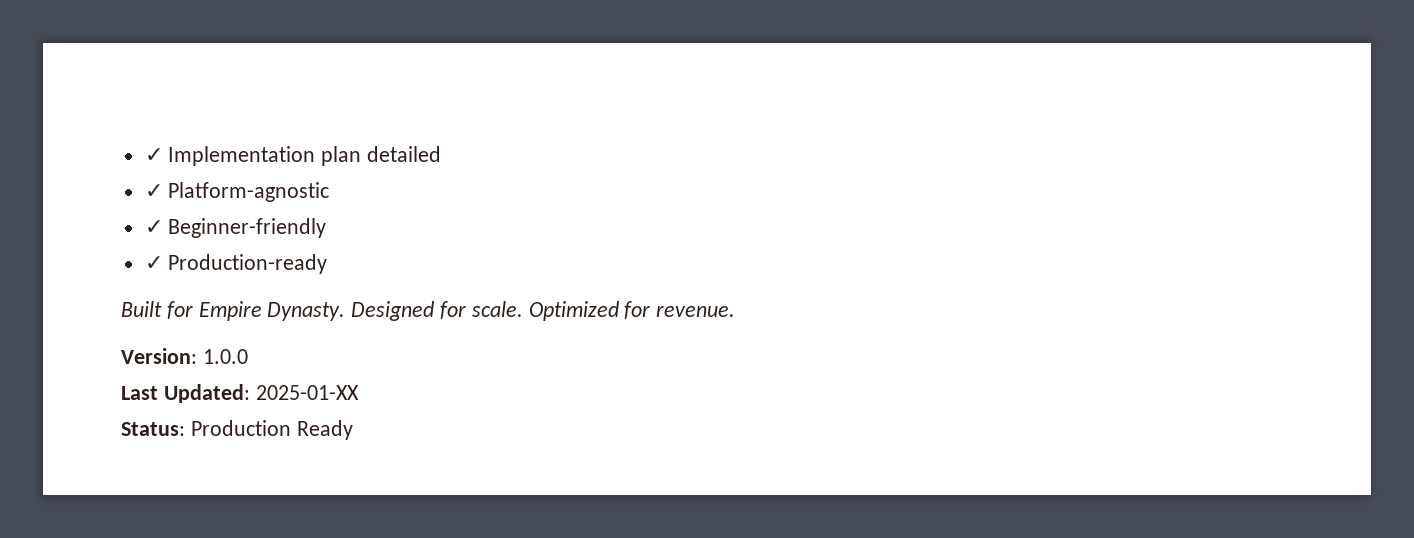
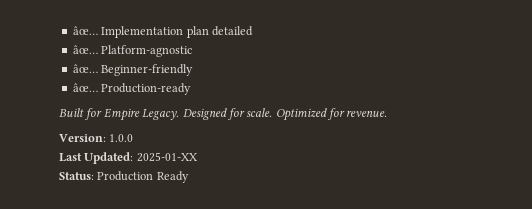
- ✓ Implementation plan detailed
+ âœ… Implementation plan detailed
- ✓ Platform-agnostic
+ âœ… Platform-agnostic
- ✓ Beginner-friendly
+ âœ… Beginner-friendly
- ✓ Production-ready
+ âœ… Production-ready
- Built for Empire Dynasty.
+ Built for Empire Legacy.

